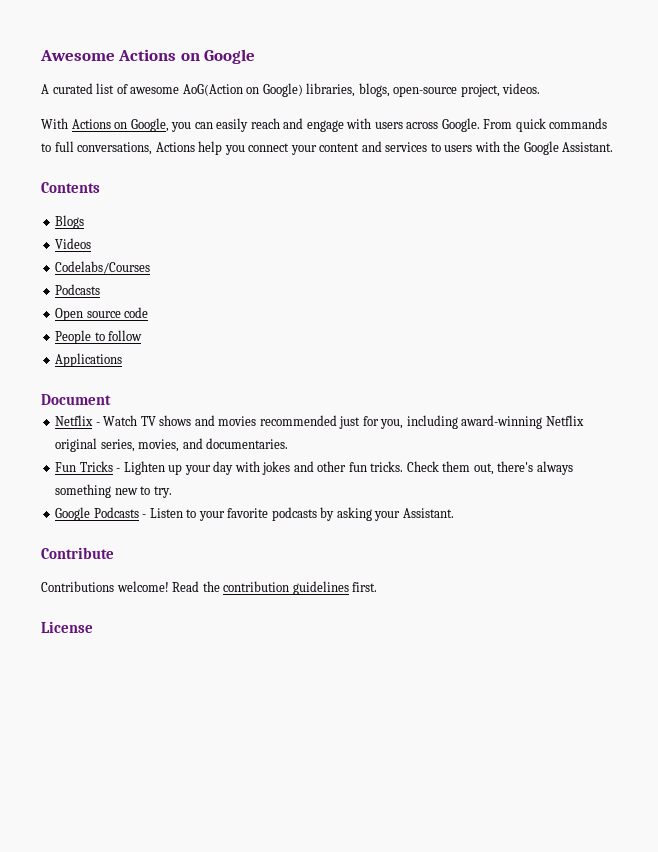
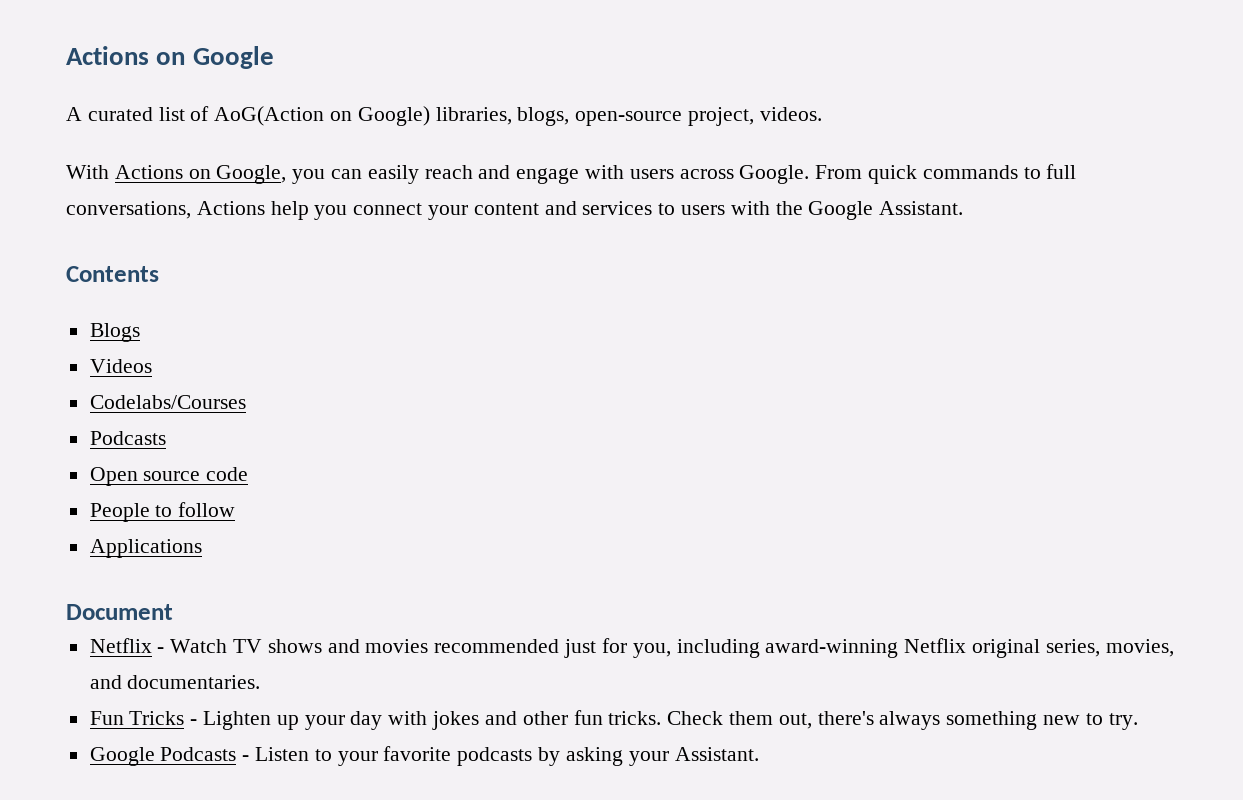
- Awesome Actions on Google
+ Actions on Google
- A curated list of awesome AoG(Action on Google) libraries, blogs, open-source project, videos.
+ A curated list of AoG(Action on Google) libraries, blogs, open-source project, videos.
- Contribute
- Contributions welcome! Read the contribution guidelines first.
- License

